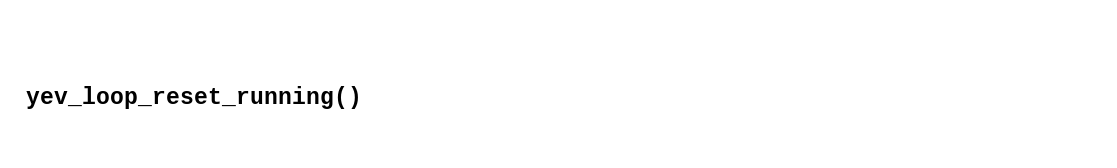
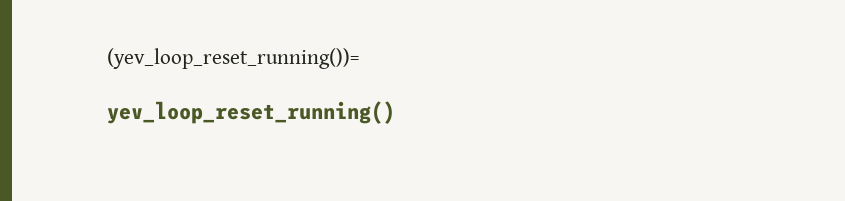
+ (yev_loop_reset_running())=

